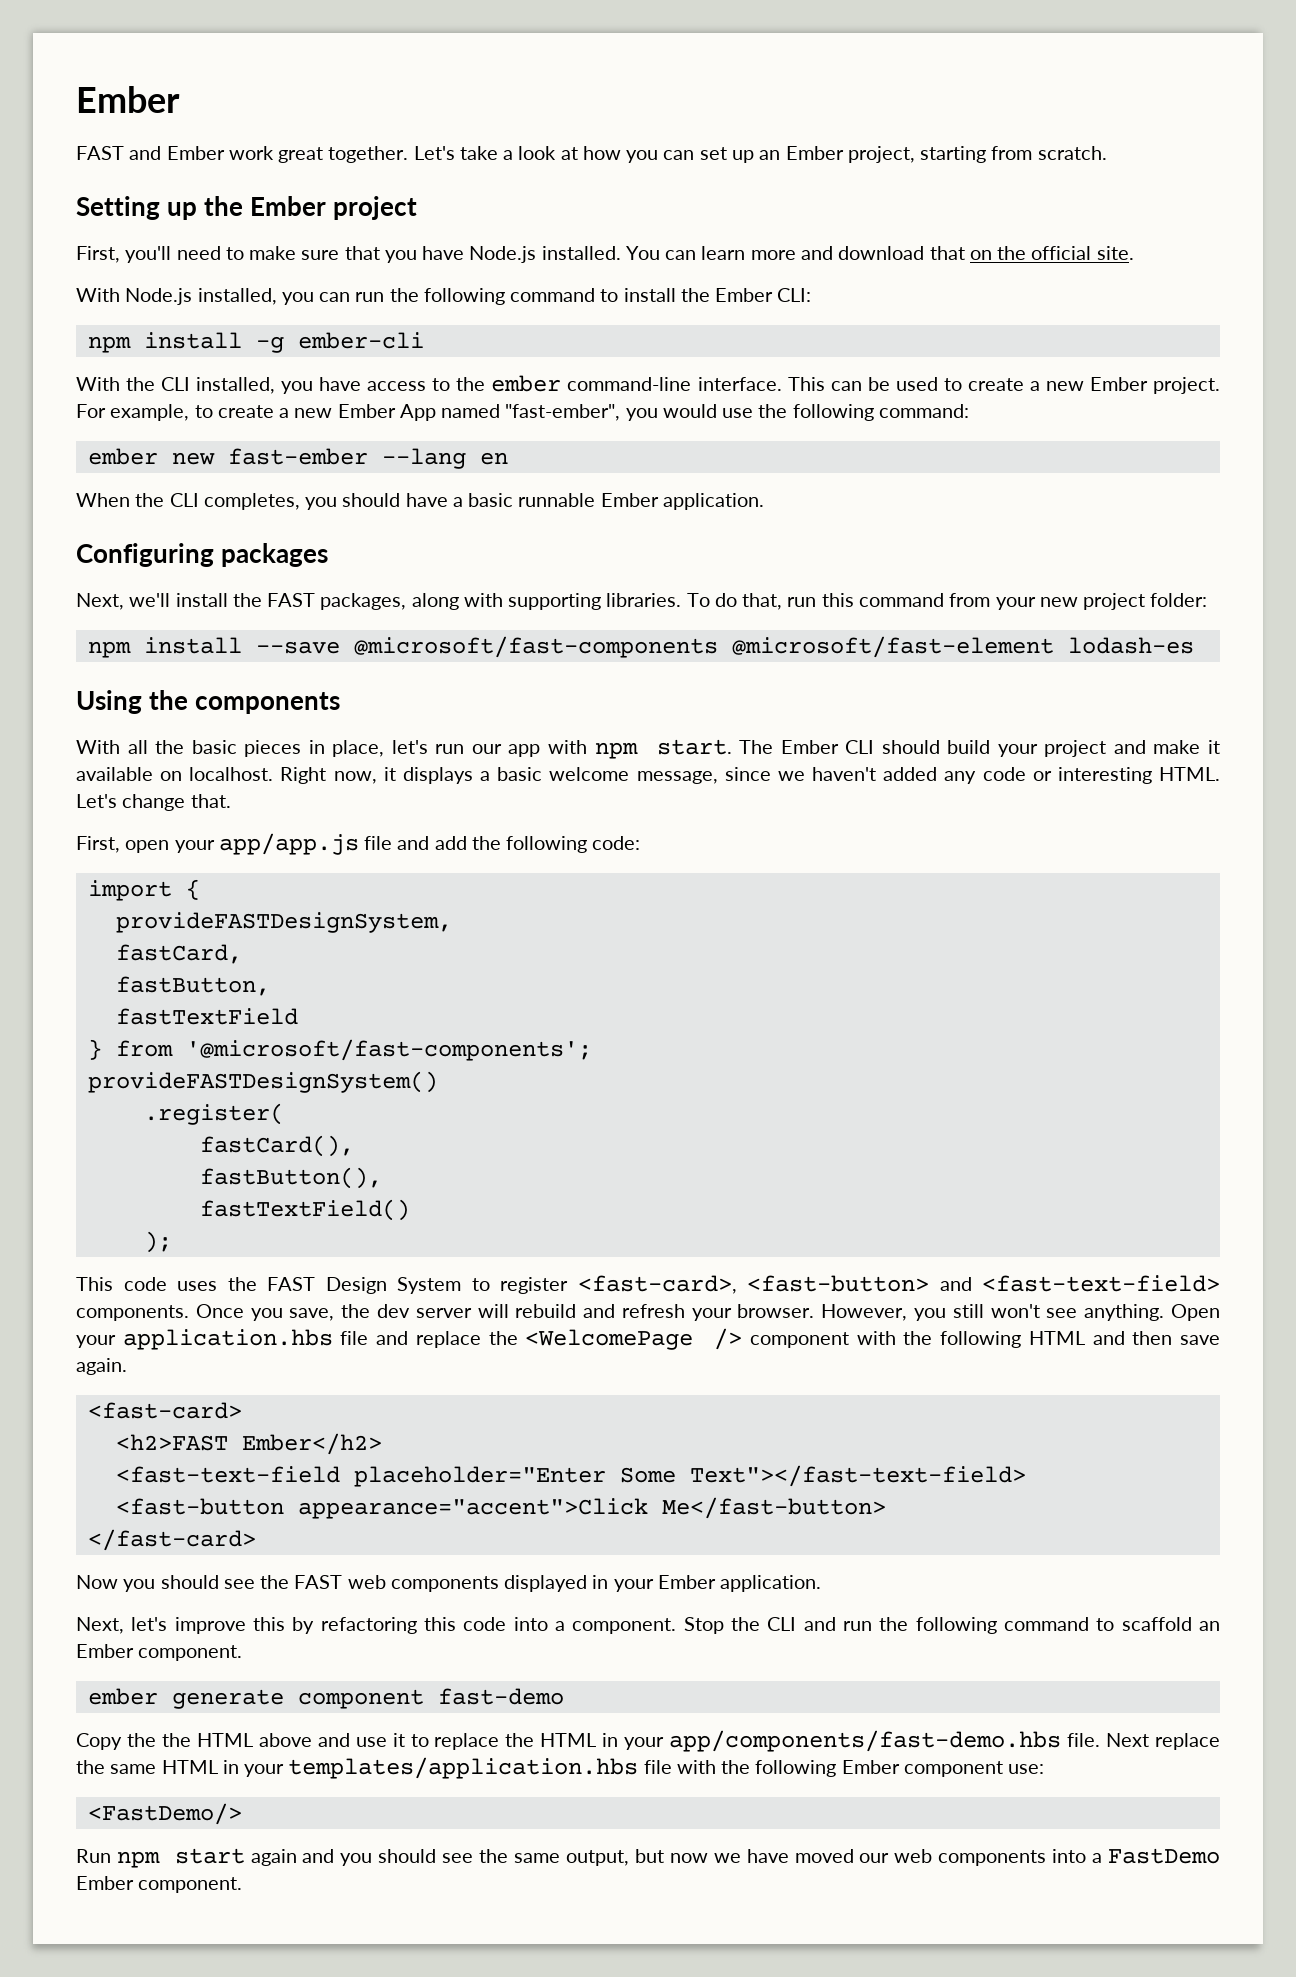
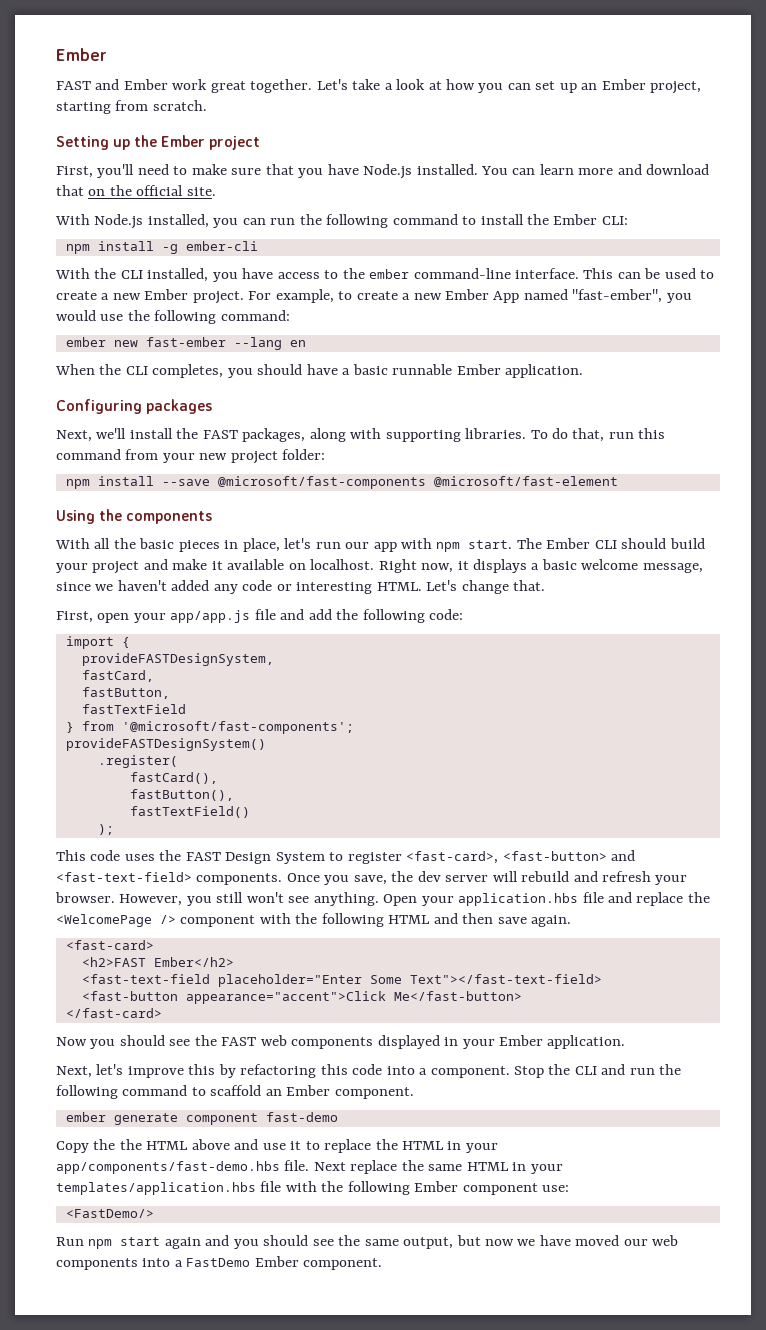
- npm install --save @microsoft/fast-components @microsoft/fast-element lodash-es
+ npm install --save @microsoft/fast-components @microsoft/fast-element

